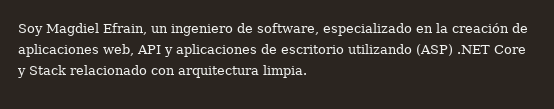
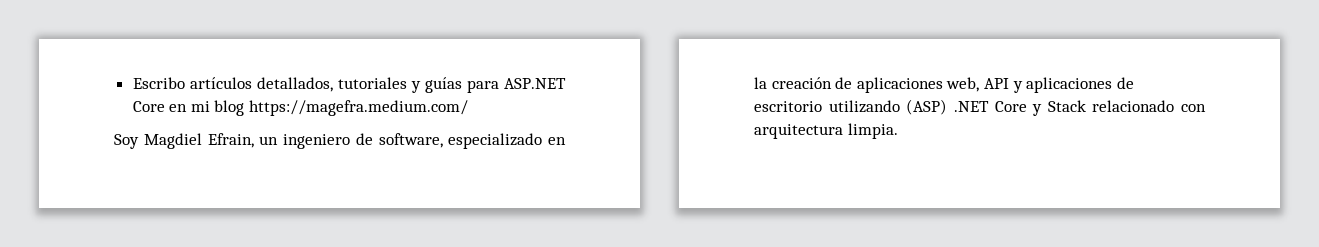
+ Escribo artículos detallados, tutoriales y guías para ASP.NET Core en mi blog https://magefra.medium.com/

